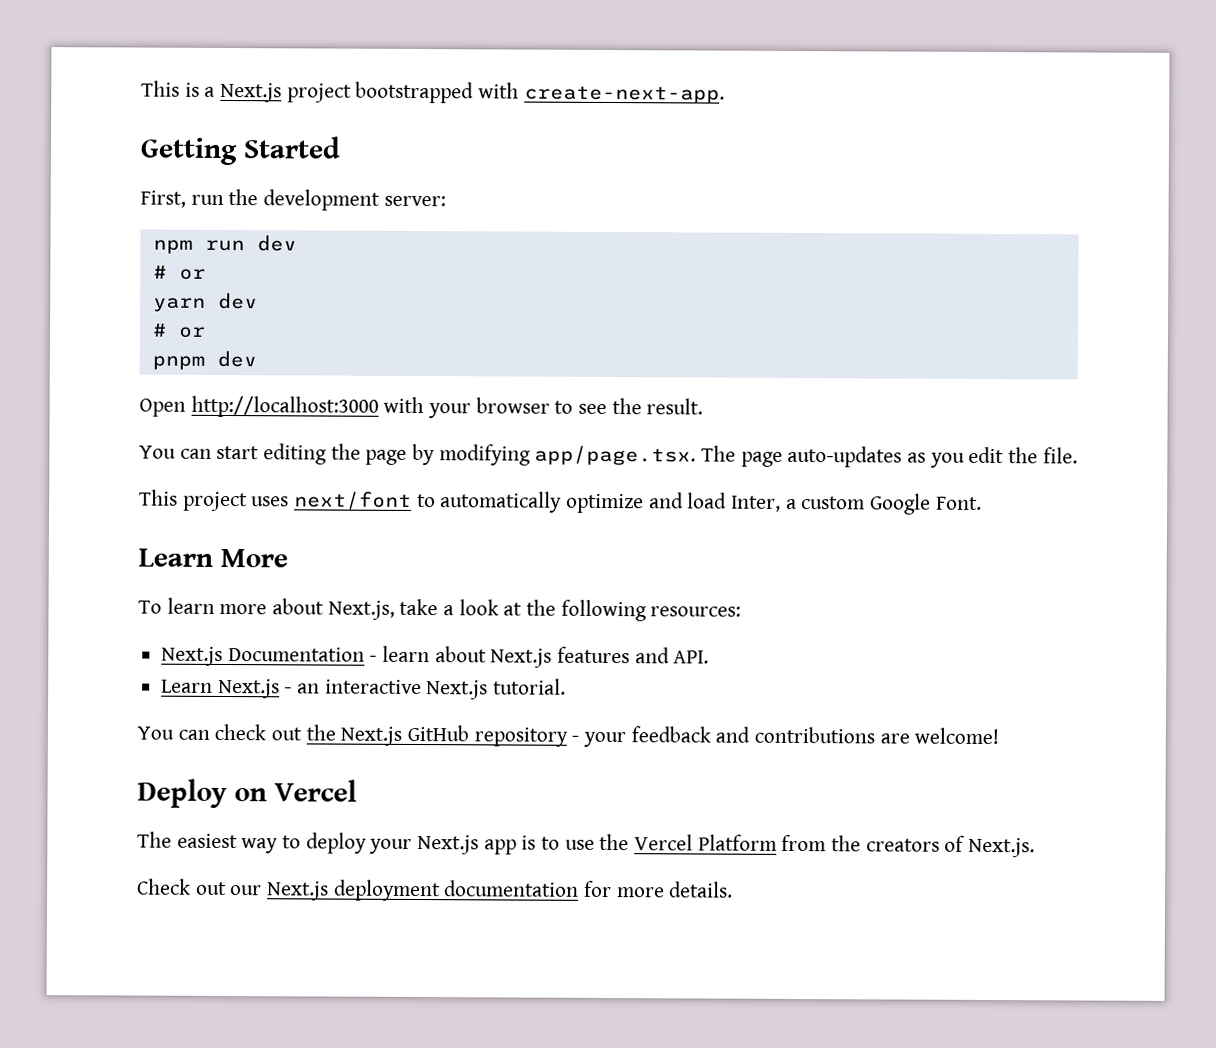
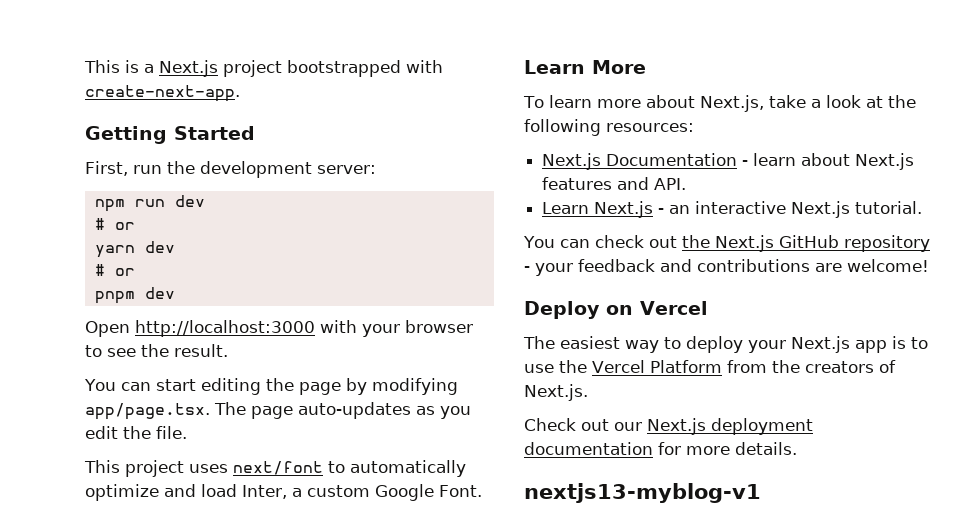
+ nextjs13-myblog-v1

